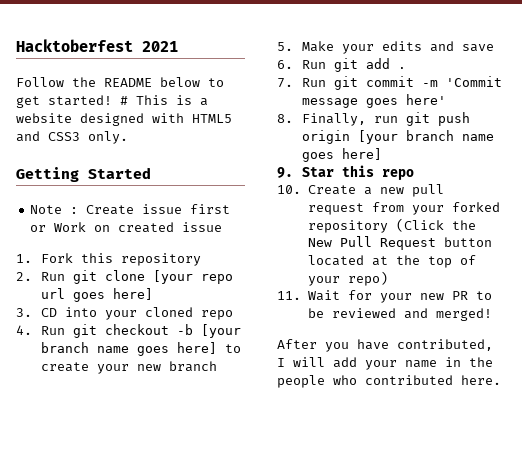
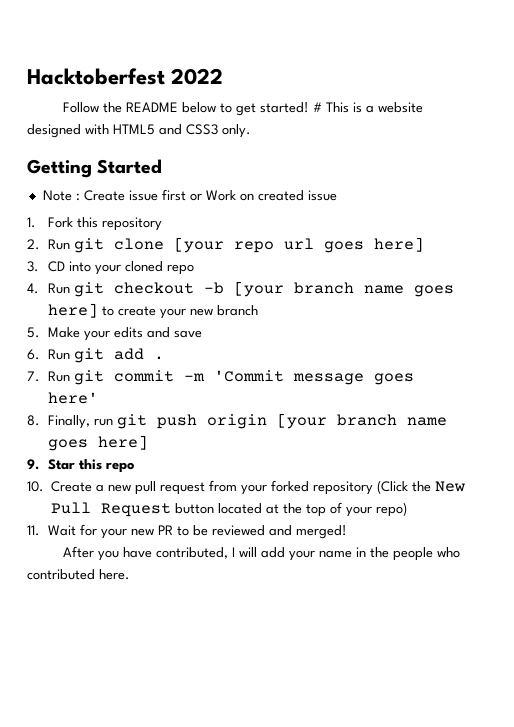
- Hacktoberfest 2021
+ Hacktoberfest 2022

